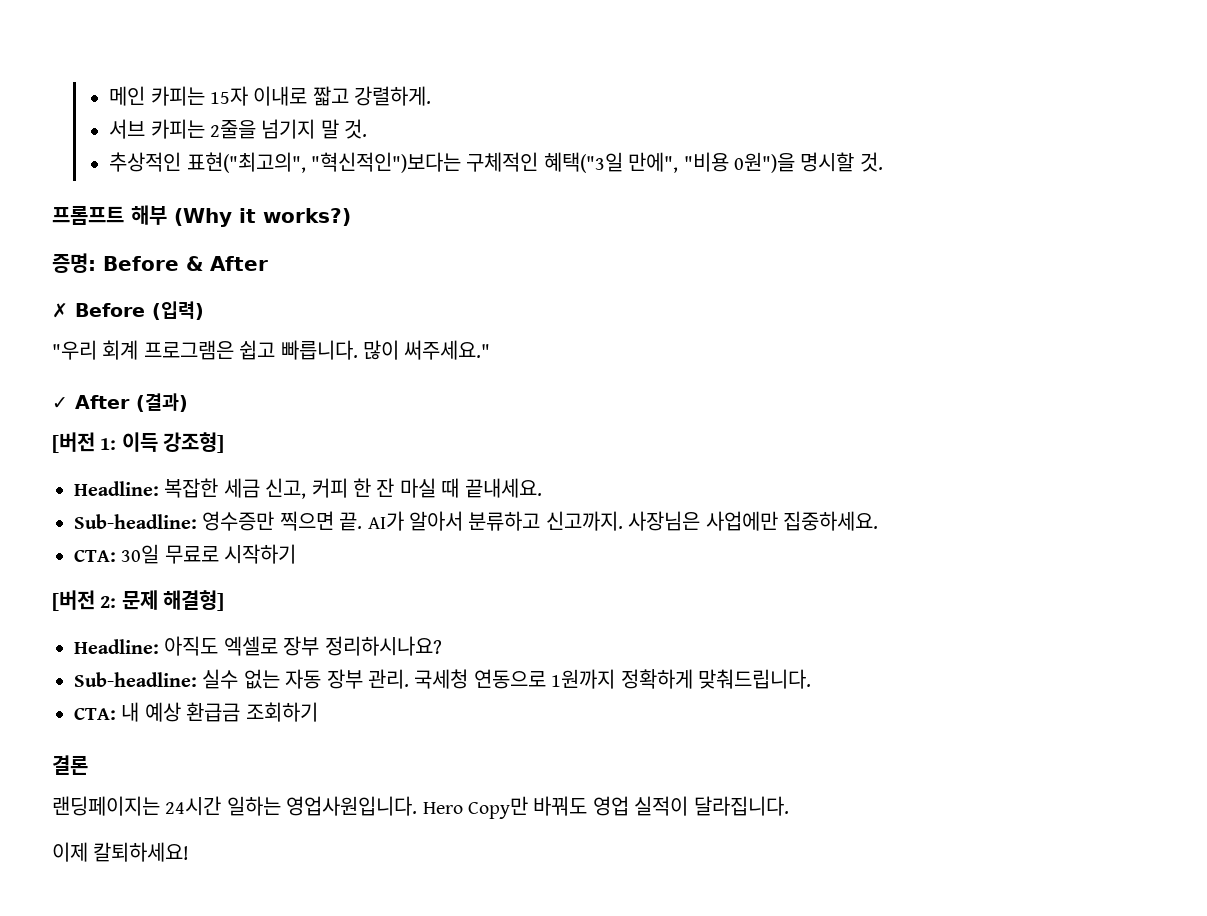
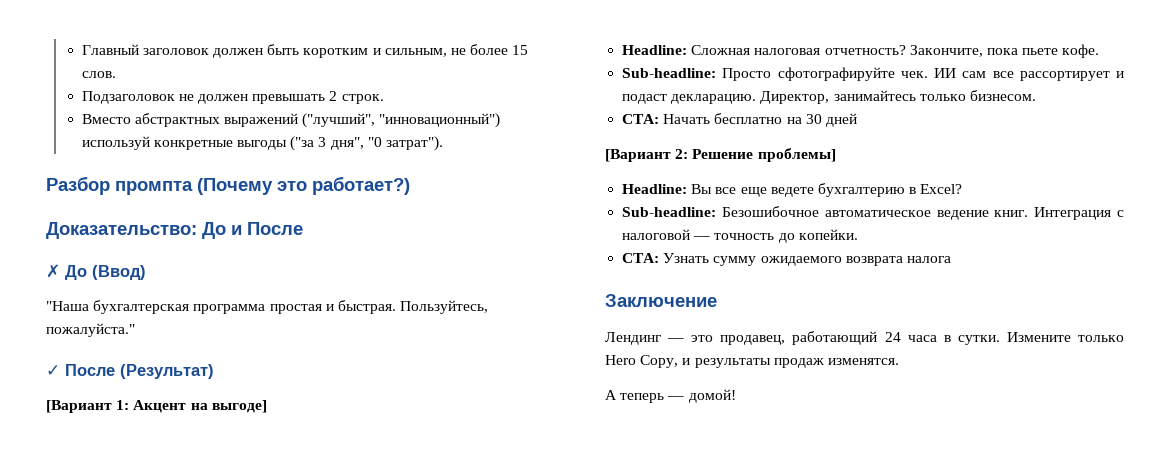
- 메인 카피는 15자 이내로 짧고 강렬하게.
- 서브 카피는 2줄을 넘기지 말 것.
- 추상적인 표현("최고의", "혁신적인")보다는 구체적인 혜택("3일 만에", "비용 0원")을 명시할 것.
- 프롬프트 해부 (Why it works?)
- 증명: Before & After
- ✗ Before (입력)
- "우리 회계 프로그램은 쉽고 빠릅니다. 많이 써주세요."
- ✓ After (결과)
- [버전 1: 이득 강조형]
- Headline: 복잡한 세금 신고, 커피 한 잔 마실 때 끝내세요.
- Sub-headline: 영수증만 찍으면 끝. AI가 알아서 분류하고 신고까지. 사장님은 사업에만 집중하세요.
- CTA: 30일 무료로 시작하기
- [버전 2: 문제 해결형]
- Headline: 아직도 엑셀로 장부 정리하시나요?
- Sub-headline: 실수 없는 자동 장부 관리. 국세청 연동으로 1원까지 정확하게 맞춰드립니다.
- CTA: 내 예상 환급금 조회하기
- 결론
- 랜딩페이지는 24시간 일하는 영업사원입니다. Hero Copy만 바꿔도 영업 실적이 달라집니다.
- 이제 칼퇴하세요!
+ Главный заголовок должен быть коротким и сильным, не более 15 слов.
+ Подзаголовок не должен превышать 2 строк.
+ Вместо абстрактных выражений ("лучший", "инновационный") используй конкретные выгоды ("за 3 дня", "0 затрат").
+ Разбор промпта (Почему это работает?)
+ Доказательство: До и После
+ ✗ До (Ввод)
+ "Наша бухгалтерская программа простая и быстрая. Пользуйтесь, пожалуйста."
+ ✓ После (Результат)
+ [Вариант 1: Акцент на выгоде]
+ Headline: Сложная налоговая отчетность? Закончите, пока пьете кофе.
+ Sub-headline: Просто сфотографируйте чек. ИИ сам все рассортирует и подаст декларацию. Директор, занимайтесь только бизнесом.
+ CTA: Начать бесплатно на 30 дней
+ [Вариант 2: Решение проблемы]
+ Headline: Вы все еще ведете бухгалтерию в Excel?
+ Sub-headline: Безошибочное автоматическое ведение книг. Интеграция с налоговой — точность до копейки.
+ CTA: Узнать сумму ожидаемого возврата налога
+ Заключение
+ Лендинг — это продавец, работающий 24 часа в сутки. Измените только Hero Copy, и результаты продаж изменятся.
+ А теперь — домой!

